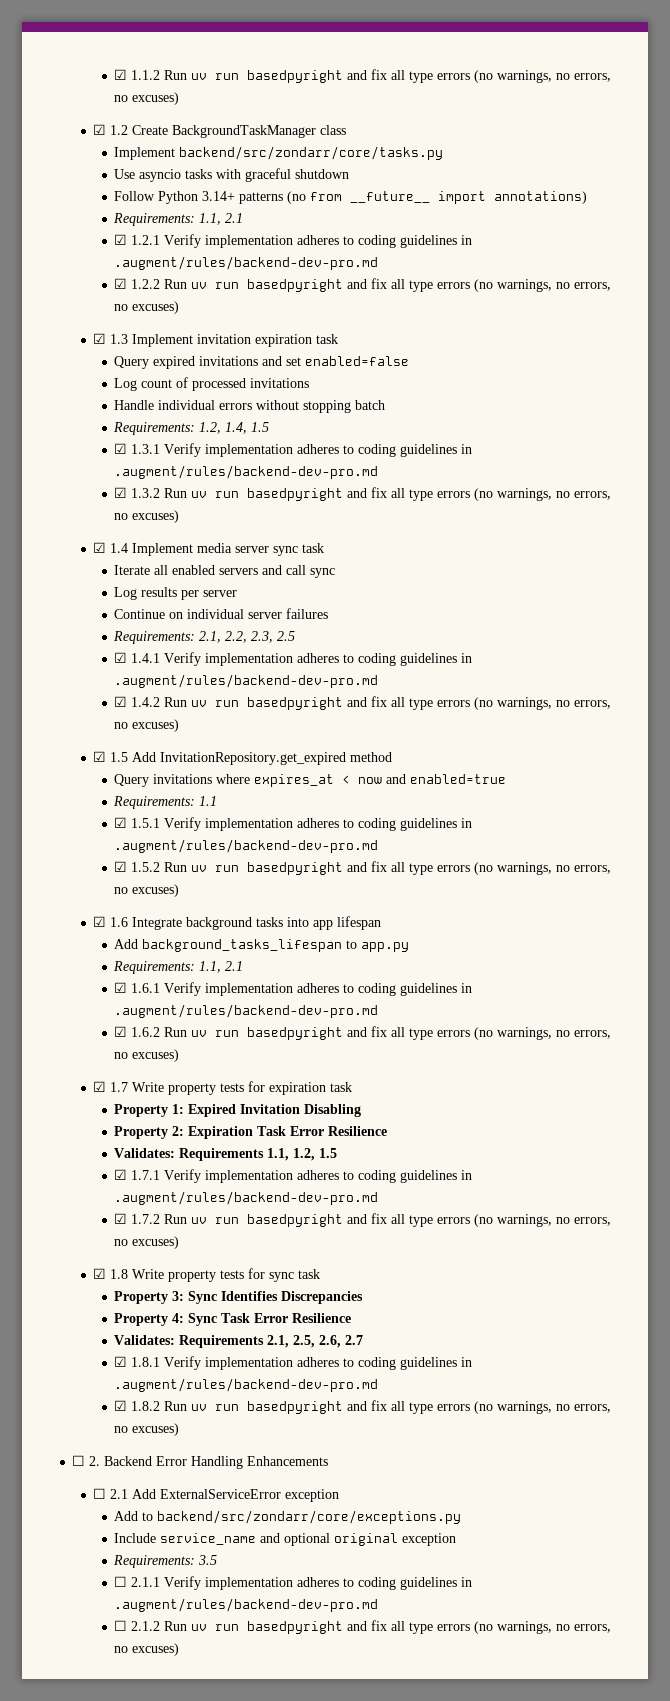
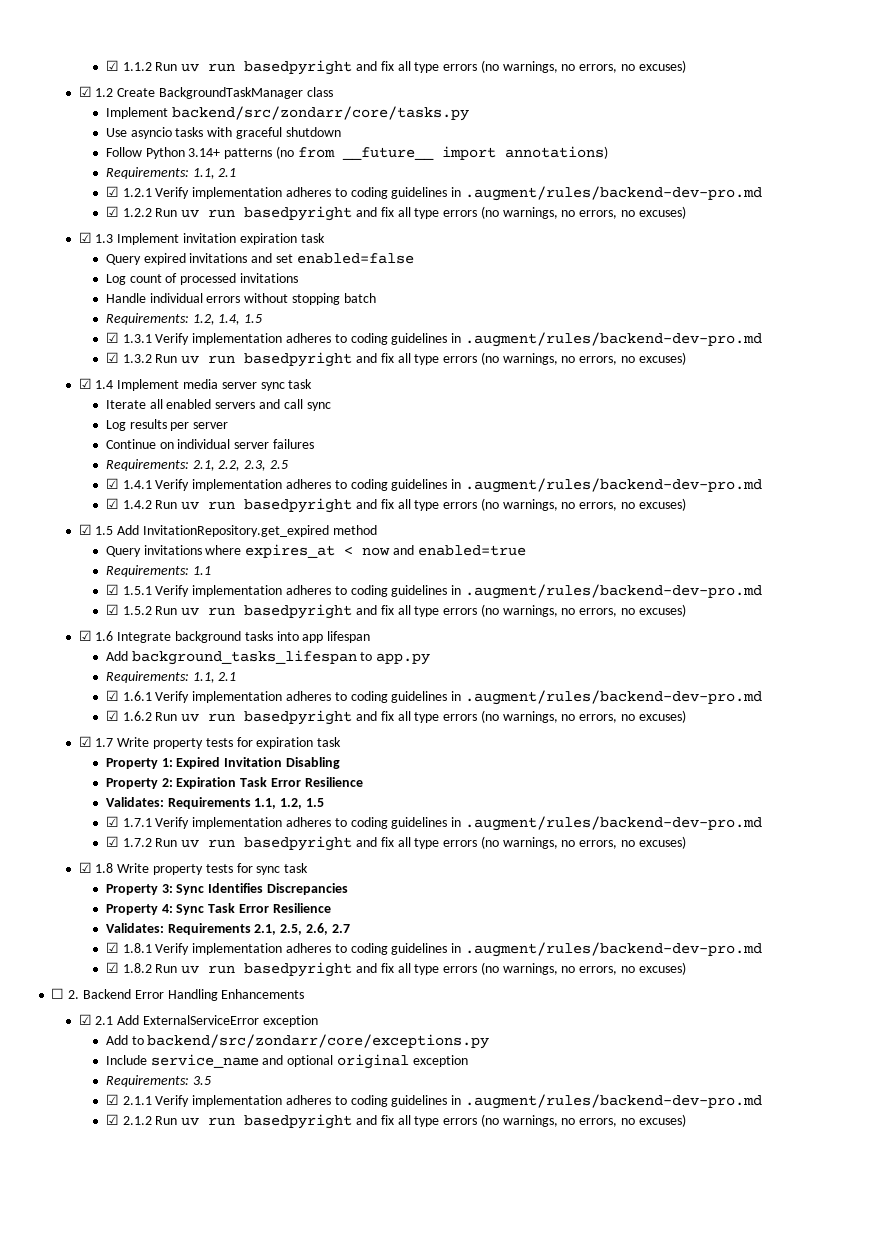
- ☐ 2.1 Add ExternalServiceError exception
+ ☑ 2.1 Add ExternalServiceError exception
- ☐ 2.1.1 Verify implementation adheres to coding guidelines in .augment/rules/backend-dev-pro.md
+ ☑ 2.1.1 Verify implementation adheres to coding guidelines in .augment/rules/backend-dev-pro.md
- ☐ 2.1.2 Run uv run basedpyright and fix all type errors (no warnings, no errors, no excuses)
+ ☑ 2.1.2 Run uv run basedpyright and fix all type errors (no warnings, no errors, no excuses)

